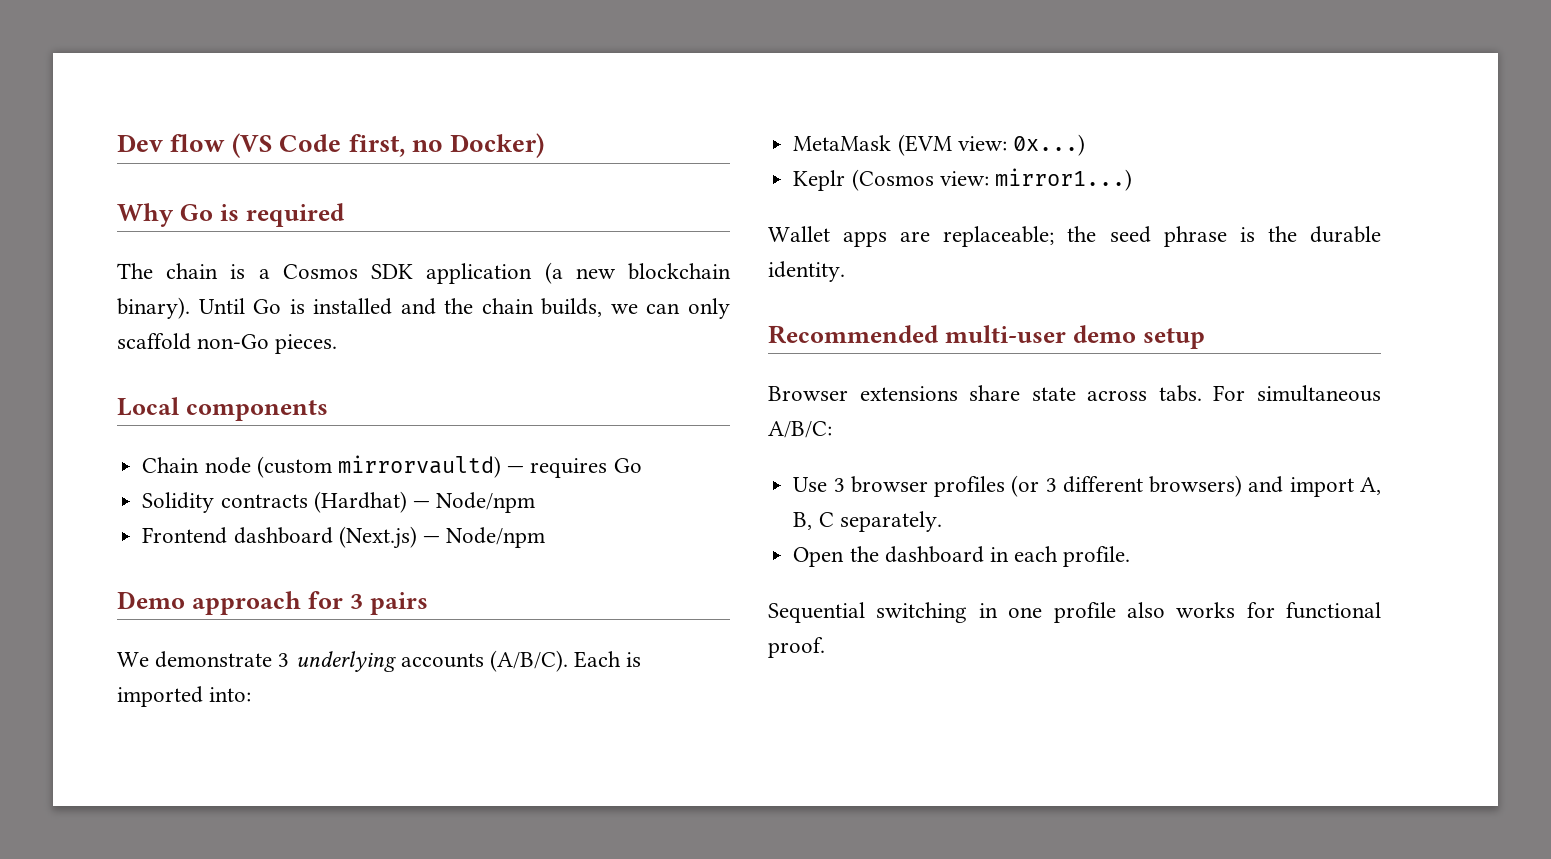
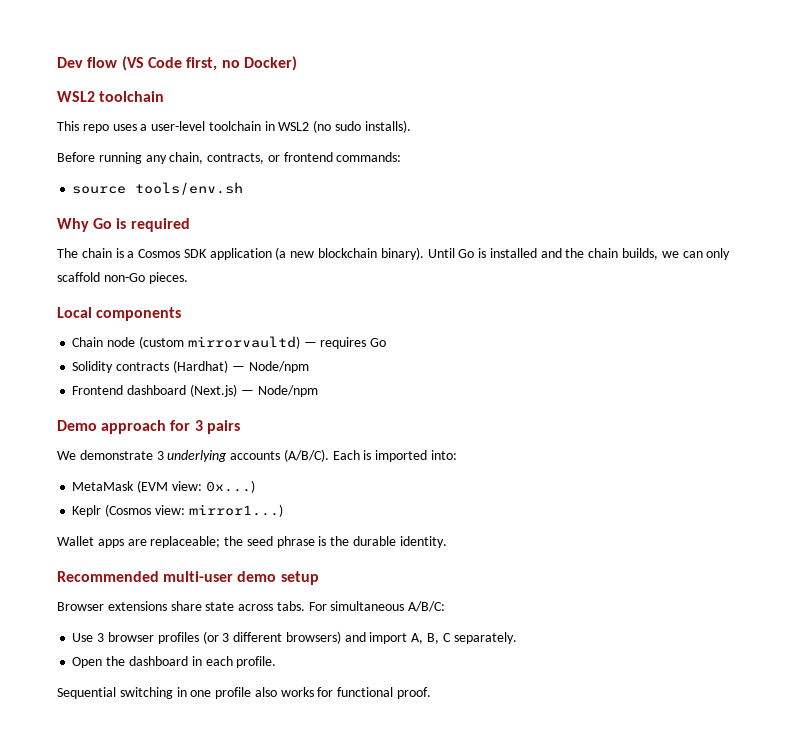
+ WSL2 toolchain
+ This repo uses a user-level toolchain in WSL2 (no sudo installs).
+ Before running any chain, contracts, or frontend commands:
+ source tools/env.sh

